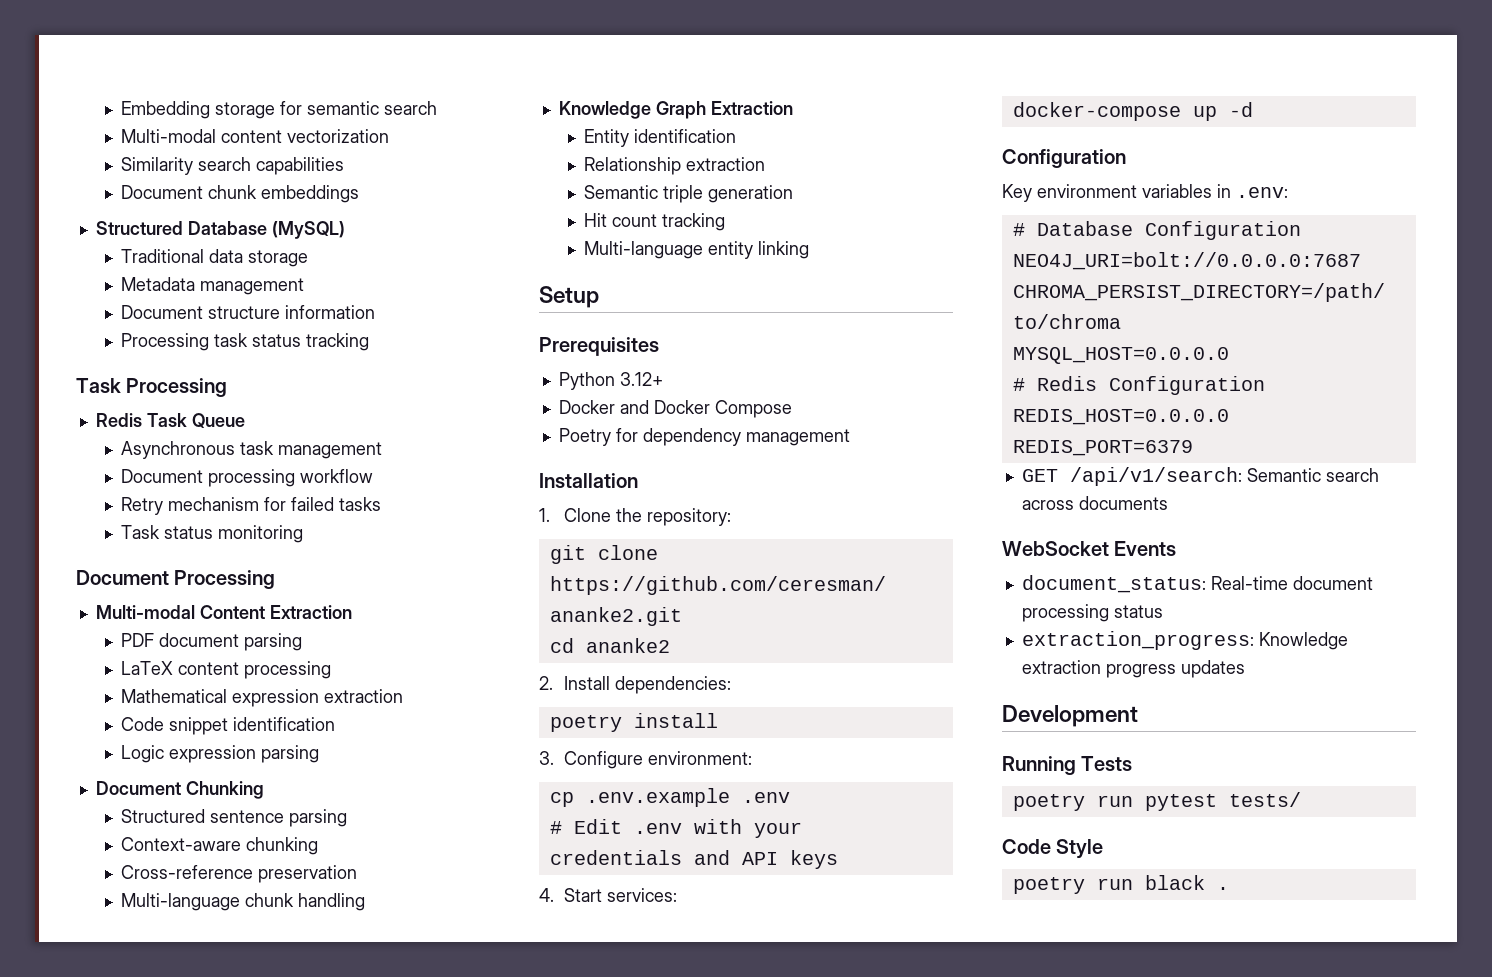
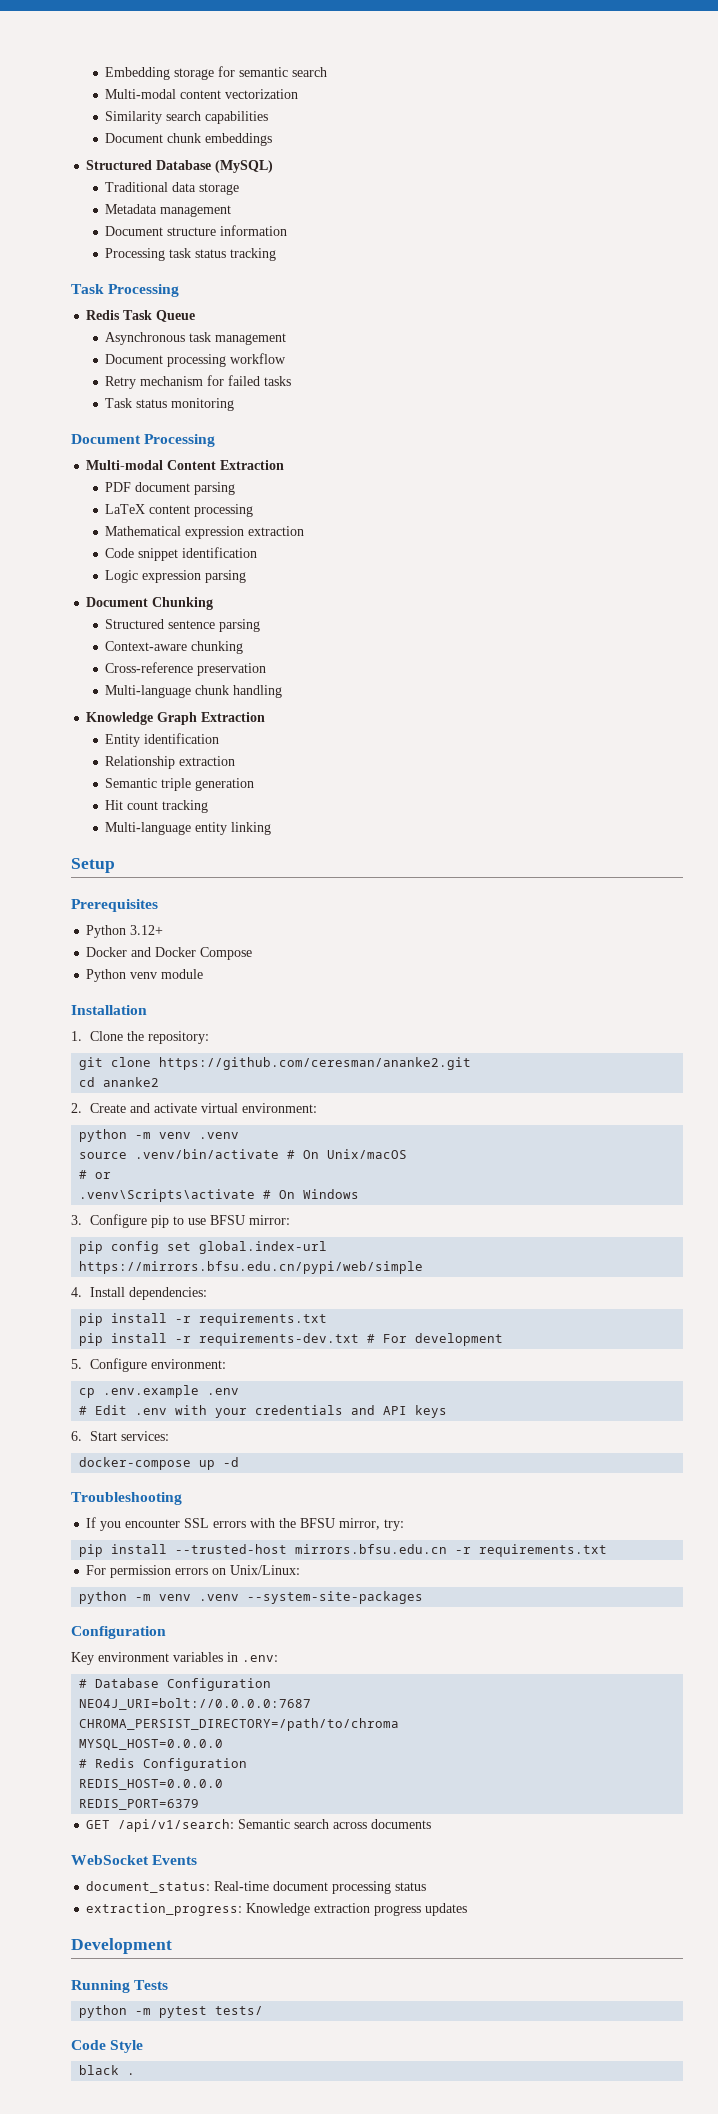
- Poetry for dependency management
+ Python venv module
- 2. Install dependencies:
+ 2. Create and activate virtual environment:
+ python -m venv .venv
+ source .venv/bin/activate # On Unix/macOS
+ # or
+ .venv\Scripts\activate # On Windows
+ 3. Configure pip to use BFSU mirror:
+ pip config set global.index-url https://mirrors.bfsu.edu.cn/pypi/web/simple
+ 4. Install dependencies:
- poetry install
- 3. Configure environment:
+ pip install -r requirements.txt
+ pip install -r requirements-dev.txt # For development
+ 5. Configure environment:
- 4. Start services:
+ 6. Start services:
+ Troubleshooting
+ If you encounter SSL errors with the BFSU mirror, try:
+ pip install --trusted-host mirrors.bfsu.edu.cn -r requirements.txt
+ For permission errors on Unix/Linux:
+ python -m venv .venv --system-site-packages
- poetry run pytest tests/
+ python -m pytest tests/
- poetry run black .
+ black .

